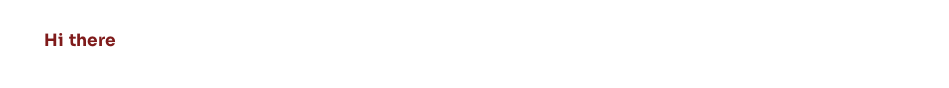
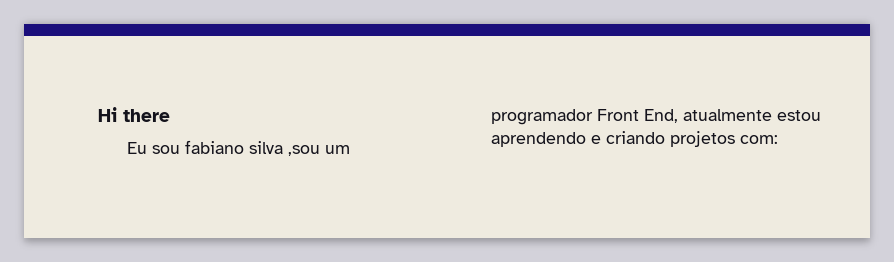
+ Eu sou fabiano silva ,sou um programador Front End, atualmente estou aprendendo e criando projetos com:

